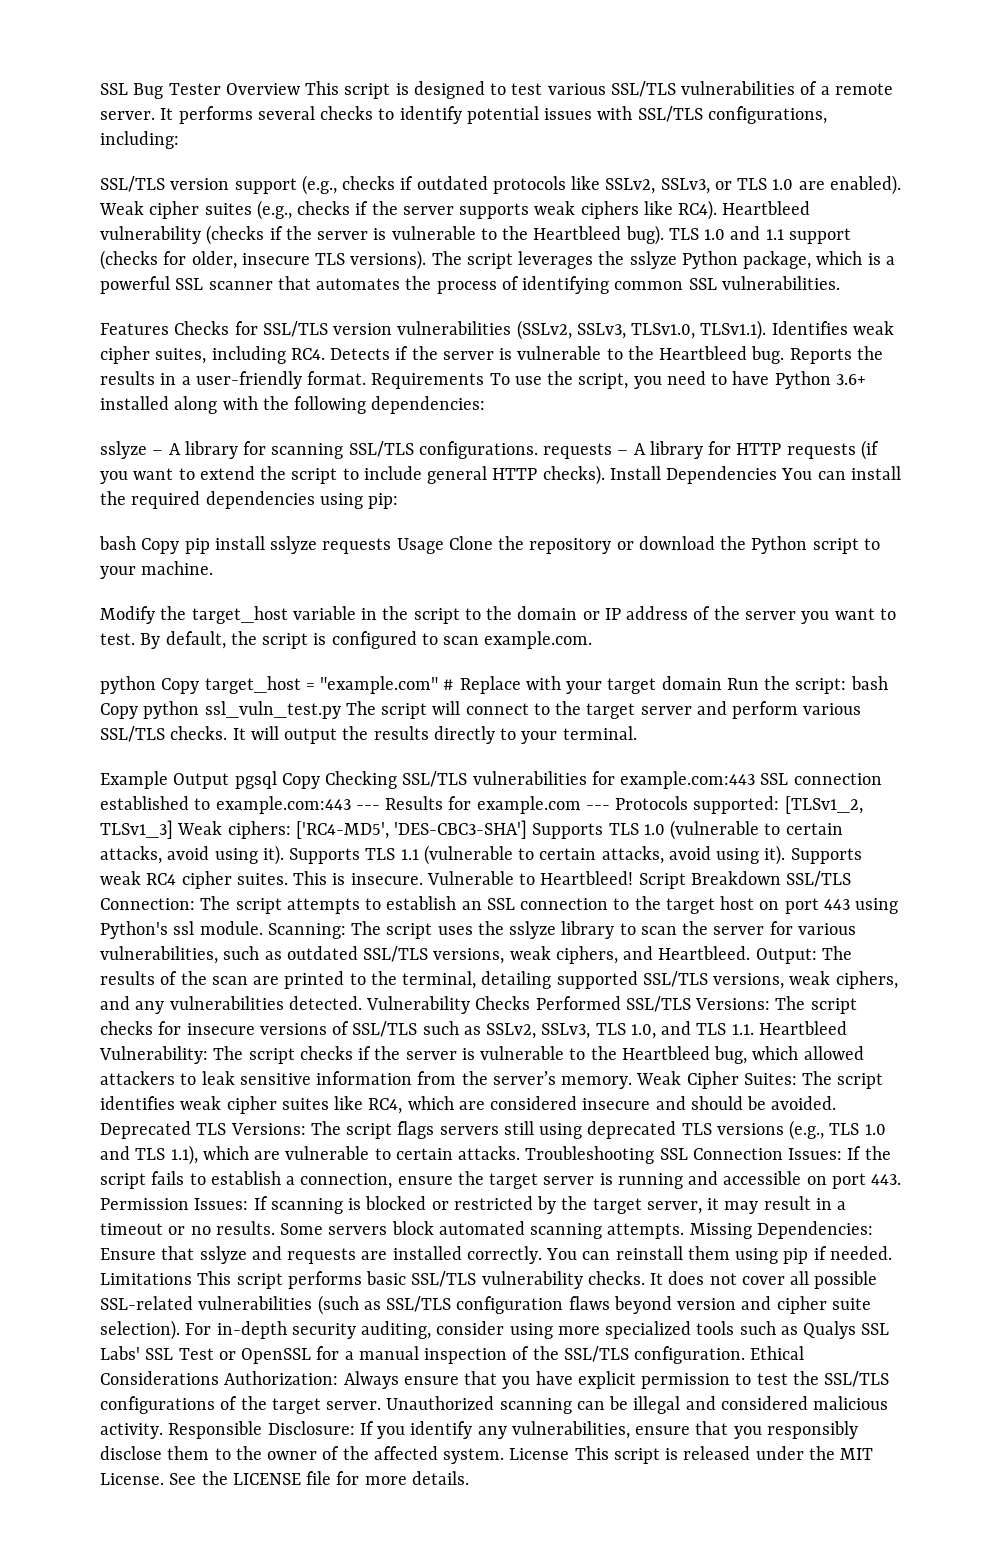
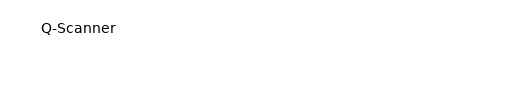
- SSL Bug Tester Overview This script is designed to test various SSL/TLS vulnerabilities of a remote server. It performs several checks to identify potential issues with SSL/TLS configurations, including:
- SSL/TLS version support (e.g., checks if outdated protocols like SSLv2, SSLv3, or TLS 1.0 are enabled). Weak cipher suites (e.g., checks if the server supports weak ciphers like RC4). Heartbleed vulnerability (checks if the server is vulnerable to the Heartbleed bug). TLS 1.0 and 1.1 support (checks for older, insecure TLS versions). The script leverages the sslyze Python package, which is a powerful SSL scanner that automates the process of identifying common SSL vulnerabilities.
- Features Checks for SSL/TLS version vulnerabilities (SSLv2, SSLv3, TLSv1.0, TLSv1.1). Identifies weak cipher suites, including RC4. Detects if the server is vulnerable to the Heartbleed bug. Reports the results in a user-friendly format. Requirements To use the script, you need to have Python 3.6+ installed along with the following dependencies:
- sslyze – A library for scanning SSL/TLS configurations. requests – A library for HTTP requests (if you want to extend the script to include general HTTP checks). Install Dependencies You can install the required dependencies using pip:
- bash Copy pip install sslyze requests Usage Clone the repository or download the Python script to your machine.
- Modify the target_host variable in the script to the domain or IP address of the server you want to test. By default, the script is configured to scan example.com.
- python Copy target_host = "example.com" # Replace with your target domain Run the script: bash Copy python ssl_vuln_test.py The script will connect to the target server and perform various SSL/TLS checks. It will output the results directly to your terminal.
- Example Output pgsql Copy Checking SSL/TLS vulnerabilities for example.com:443 SSL connection established to example.com:443 --- Results for example.com --- Protocols supported: [TLSv1_2, TLSv1_3] Weak ciphers: ['RC4-MD5', 'DES-CBC3-SHA'] Supports TLS 1.0 (vulnerable to certain attacks, avoid using it). Supports TLS 1.1 (vulnerable to certain attacks, avoid using it). Supports weak RC4 cipher suites. This is insecure. Vulnerable to Heartbleed! Script Breakdown SSL/TLS Connection: The script attempts to establish an SSL connection to the target host on port 443 using Python's ssl module. Scanning: The script uses the sslyze library to scan the server for various vulnerabilities, such as outdated SSL/TLS versions, weak ciphers, and Heartbleed. Output: The results of the scan are printed to the terminal, detailing supported SSL/TLS versions, weak ciphers, and any vulnerabilities detected. Vulnerability Checks Performed SSL/TLS Versions: The script checks for insecure versions of SSL/TLS such as SSLv2, SSLv3, TLS 1.0, and TLS 1.1. Heartbleed Vulnerability: The script checks if the server is vulnerable to the Heartbleed bug, which allowed attackers to leak sensitive information from the server’s memory. Weak Cipher Suites: The script identifies weak cipher suites like RC4, which are considered insecure and should be avoided. Deprecated TLS Versions: The script flags servers still using deprecated TLS versions (e.g., TLS 1.0 and TLS 1.1), which are vulnerable to certain attacks. Troubleshooting SSL Connection Issues: If the script fails to establish a connection, ensure the target server is running and accessible on port 443. Permission Issues: If scanning is blocked or restricted by the target server, it may result in a timeout or no results. Some servers block automated scanning attempts. Missing Dependencies: Ensure that sslyze and requests are installed correctly. You can reinstall them using pip if needed. Limitations This script performs basic SSL/TLS vulnerability checks. It does not cover all possible SSL-related vulnerabilities (such as SSL/TLS configuration flaws beyond version and cipher suite selection). For in-depth security auditing, consider using more specialized tools such as Qualys SSL Labs' SSL Test or OpenSSL for a manual inspection of the SSL/TLS configuration. Ethical Considerations Authorization: Always ensure that you have explicit permission to test the SSL/TLS configurations of the target server. Unauthorized scanning can be illegal and considered malicious activity. Responsible Disclosure: If you identify any vulnerabilities, ensure that you responsibly disclose them to the owner of the affected system. License This script is released under the MIT License. See the LICENSE file for more details.
+ Q-Scanner

